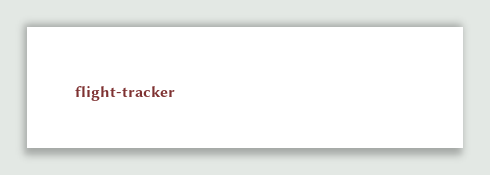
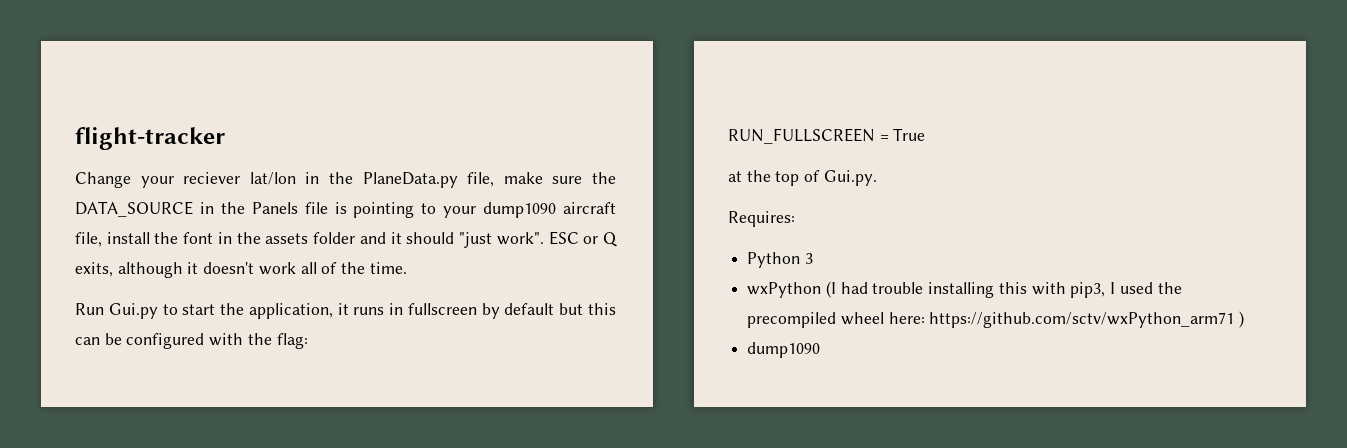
+ Change your reciever lat/lon in the PlaneData.py file, make sure the DATA_SOURCE in the Panels file is pointing to your dump1090 aircraft file, install the font in the assets folder and it should "just work". ESC or Q exits, although it doesn't work all of the time.
+ Run Gui.py to start the application, it runs in fullscreen by default but this can be configured with the flag:
+ RUN_FULLSCREEN = True
+ at the top of Gui.py.
+ Requires:
+ Python 3
+ wxPython (I had trouble installing this with pip3, I used the precompiled wheel here: https://github.com/sctv/wxPython_arm71 )
+ dump1090

